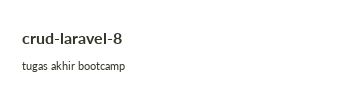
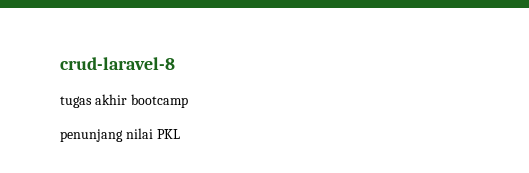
+ penunjang nilai PKL

